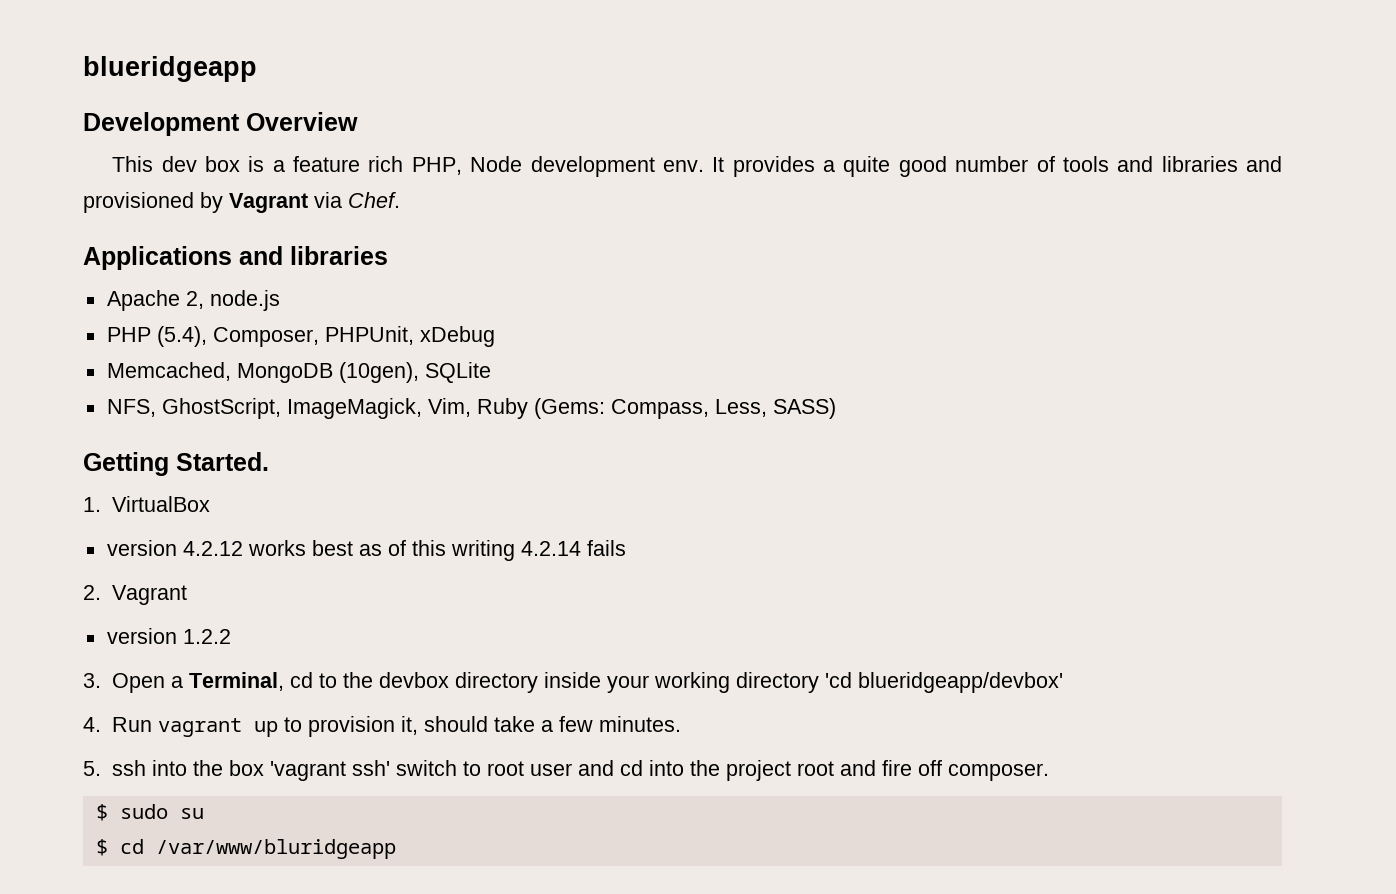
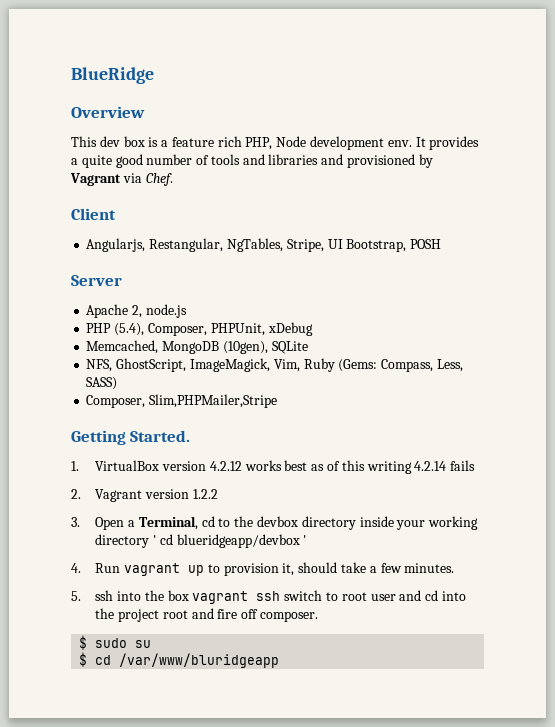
- blueridgeapp
- Development Overview
+ BlueRidge
+ Overview
- Applications and libraries
+ Client
+ Angularjs, Restangular, NgTables, Stripe, UI Bootstrap, POSH
+ Server
+ Composer, Slim,PHPMailer,Stripe
- 1. VirtualBox
- version 4.2.12 works best as of this writing 4.2.14 fails
+ 1. VirtualBox version 4.2.12 works best as of this writing 4.2.14 fails
- 2. Vagrant
- version 1.2.2
+ 2. Vagrant version 1.2.2
- 3. Open a Terminal, cd to the devbox directory inside your working directory 'cd blueridgeapp/devbox'
+ 3. Open a Terminal, cd to the devbox directory inside your working directory ' cd blueridgeapp/devbox '
- 5. ssh into the box 'vagrant ssh' switch to root user and cd into the project root and fire off composer.
+ 5. ssh into the box vagrant ssh switch to root user and cd into the project root and fire off composer.

